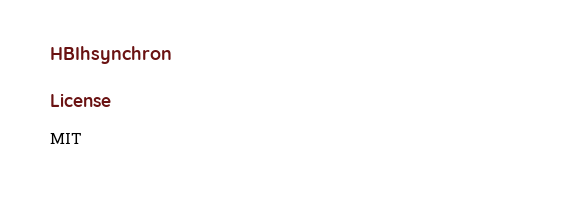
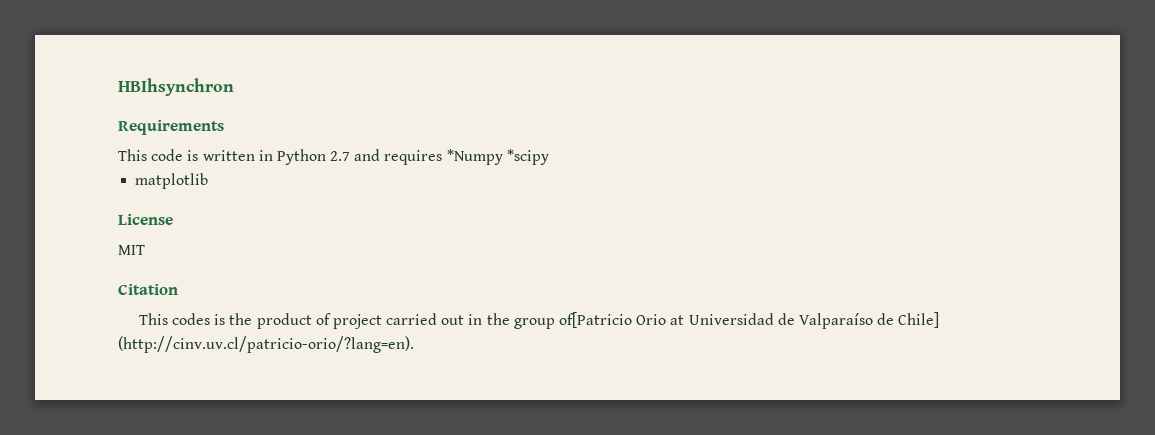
+ Requirements
+ This code is written in Python 2.7 and requires *Numpy *scipy
+ matplotlib
  License
  MIT
+ Citation
+ This codes is the product of project carried out in the group of[Patricio Orio at Universidad de Valparaíso de Chile] (http://cinv.uv.cl/patricio-orio/?lang=en).

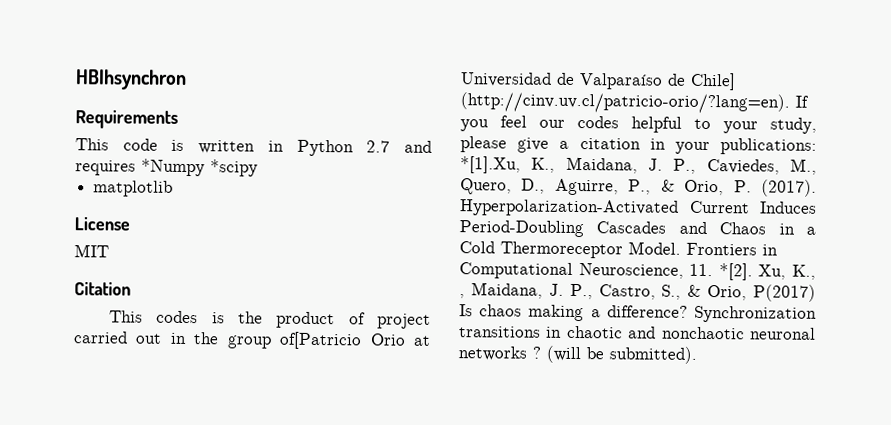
- This codes is the product of project carried out in the group of[Patricio Orio at Universidad de Valparaíso de Chile] (http://cinv.uv.cl/patricio-orio/?lang=en).
+ This codes is the product of project carried out in the group of[Patricio Orio at Universidad de Valparaíso de Chile] (http://cinv.uv.cl/patricio-orio/?lang=en). If you feel our codes helpful to your study, please give a citation in your publications: *[1].Xu, K., Maidana, J. P., Caviedes, M., Quero, D., Aguirre, P., & Orio, P. (2017). Hyperpolarization-Activated Current Induces Period-Doubling Cascades and Chaos in a Cold Thermoreceptor Model. Frontiers in Computational Neuroscience, 11. *[2]. Xu, K., , Maidana, J. P., Castro, S., & Orio, P(2017) Is chaos making a difference? Synchronization transitions in chaotic and nonchaotic neuronal networks ? (will be submitted).

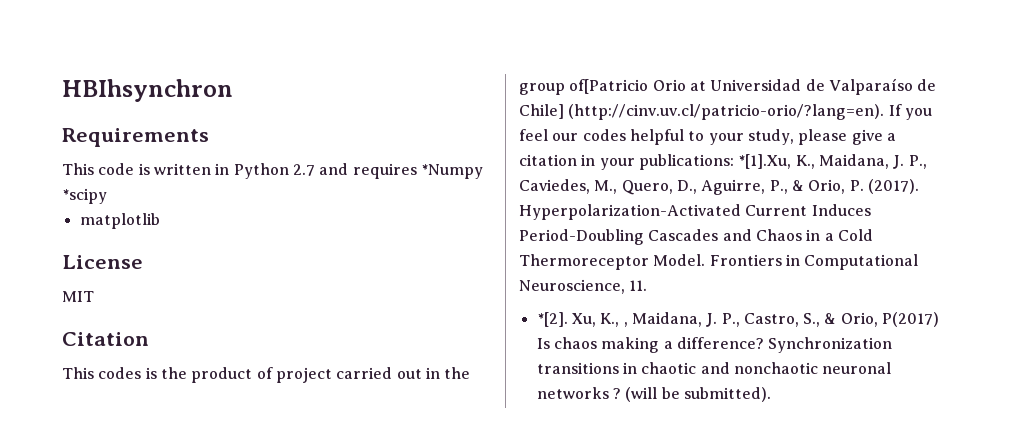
- Frontiers in Computational Neuroscience, 11. *[2].
+ Frontiers in Computational Neuroscience, 11.
+ *[2].

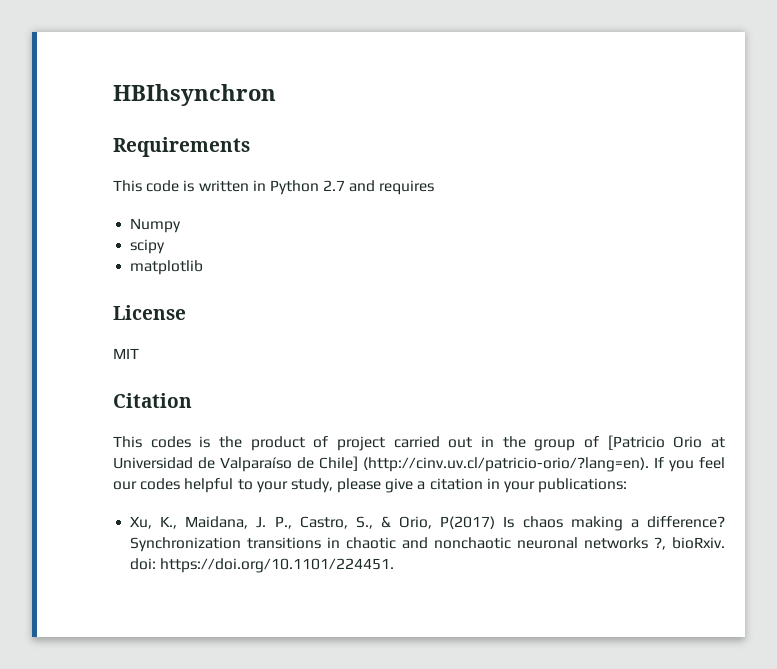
- This code is written in Python 2.7 and requires *Numpy *scipy
+ This code is written in Python 2.7 and requires
+ Numpy
+ scipy
- This codes is the product of project carried out in the group of[Patricio Orio at Universidad de Valparaíso de Chile] (http://cinv.uv.cl/patricio-orio/?lang=en). If you feel our codes helpful to your study, please give a citation in your publications: *[1].Xu, K., Maidana, J. P., Caviedes, M., Quero, D., Aguirre, P., & Orio, P. (2017). Hyperpolarization-Activated Current Induces Period-Doubling Cascades and Chaos in a Cold Thermoreceptor Model. Frontiers in Computational Neuroscience, 11.
- *[2]. Xu, K., , Maidana, J. P., Castro, S., & Orio, P(2017) Is chaos making a difference?
+ This codes is the product of project carried out in the group of [Patricio Orio at Universidad de Valparaíso de Chile] (http://cinv.uv.cl/patricio-orio/?lang=en). If you feel our codes helpful to your study, please give a citation in your publications:
+ Xu, K., Maidana, J. P., Castro, S., & Orio, P(2017) Is chaos making a difference?
- Synchronization transitions in chaotic and nonchaotic neuronal networks ? (will be submitted).
+ Synchronization transitions in chaotic and nonchaotic neuronal networks ?, bioRxiv. doi: https://doi.org/10.1101/224451.

